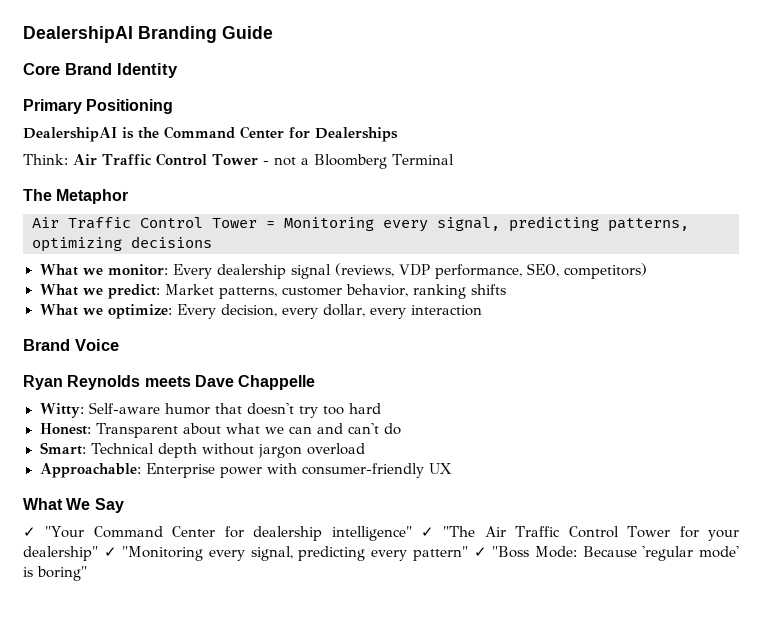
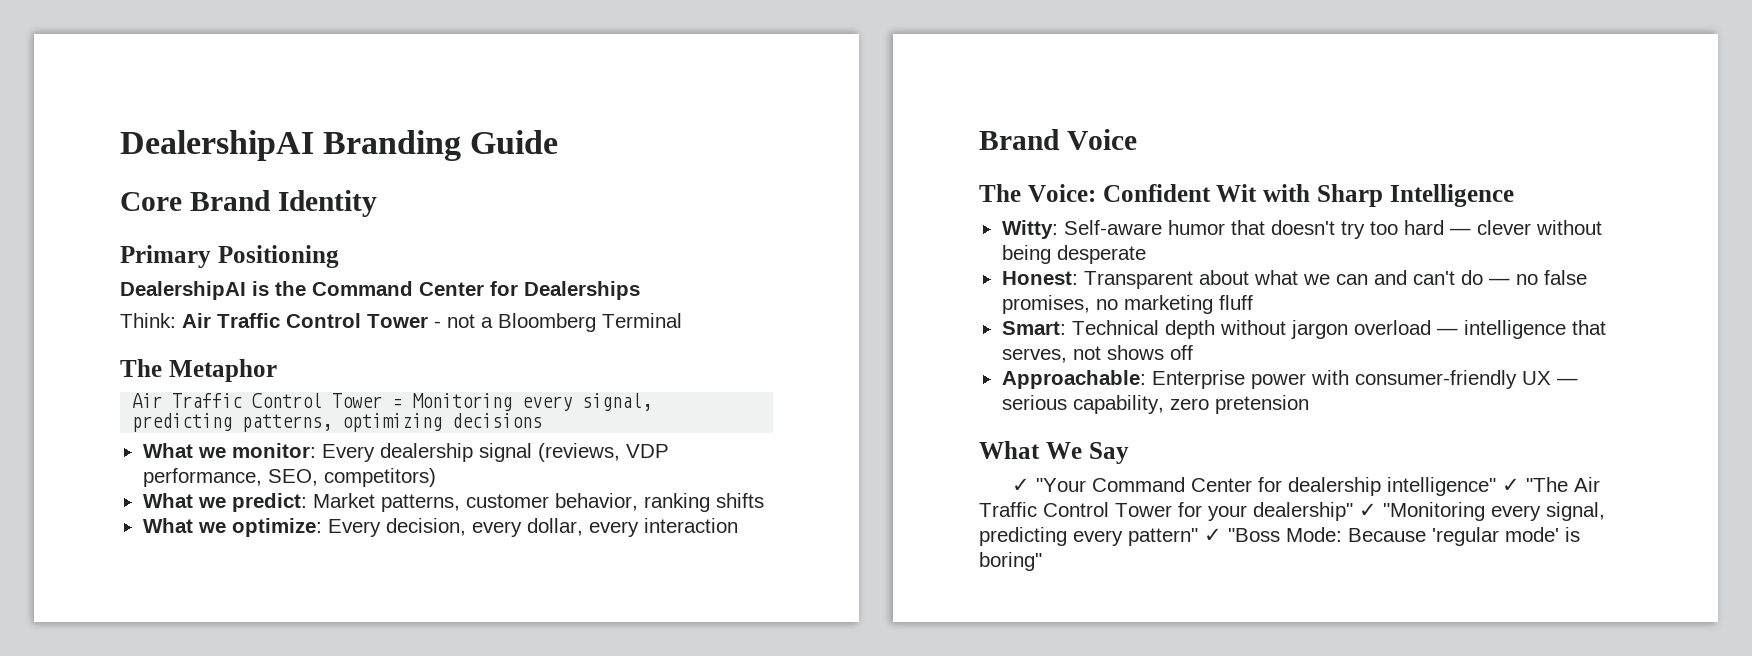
- Ryan Reynolds meets Dave Chappelle
+ The Voice: Confident Wit with Sharp Intelligence
- Witty: Self-aware humor that doesn't try too hard
+ Witty: Self-aware humor that doesn't try too hard — clever without being desperate
- Honest: Transparent about what we can and can't do
+ Honest: Transparent about what we can and can't do — no false promises, no marketing fluff
- Smart: Technical depth without jargon overload
+ Smart: Technical depth without jargon overload — intelligence that serves, not shows off
- Approachable: Enterprise power with consumer-friendly UX
+ Approachable: Enterprise power with consumer-friendly UX — serious capability, zero pretension

